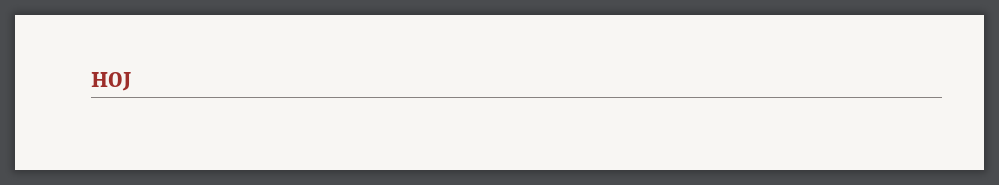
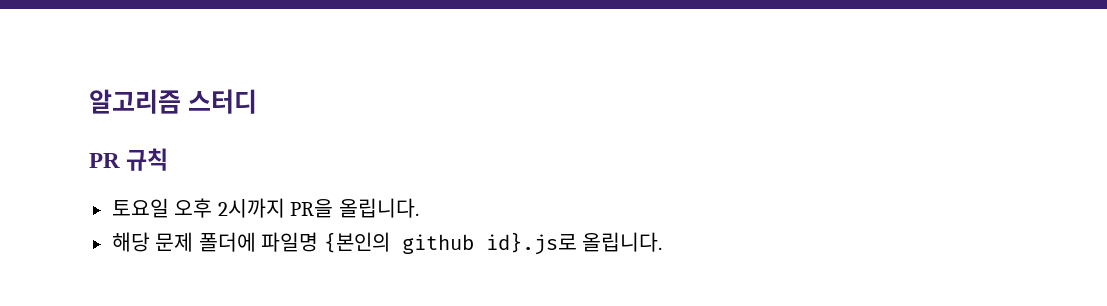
- HOJ
+ 알고리즘 스터디
+ PR 규칙
+ 토요일 오후 2시까지 PR을 올립니다.
+ 해당 문제 폴더에 파일명 {본인의 github id}.js로 올립니다.

